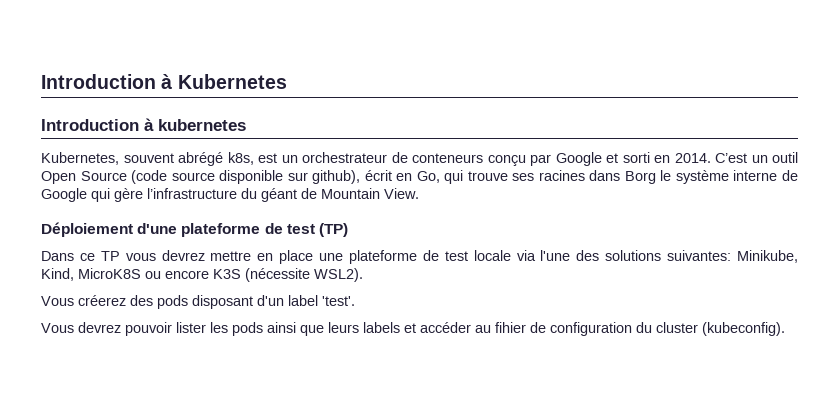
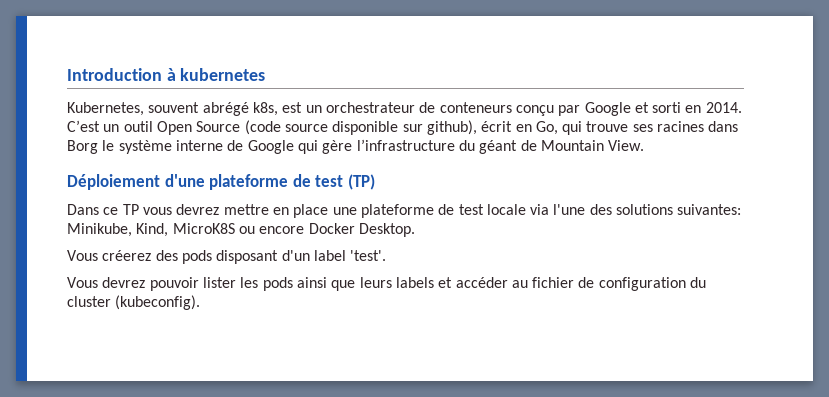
- Introduction à Kubernetes
- Dans ce TP vous devrez mettre en place une plateforme de test locale via l'une des solutions suivantes: Minikube, Kind, MicroK8S ou encore K3S (nécessite WSL2).
+ Dans ce TP vous devrez mettre en place une plateforme de test locale via l'une des solutions suivantes: Minikube, Kind, MicroK8S ou encore Docker Desktop.
- Vous devrez pouvoir lister les pods ainsi que leurs labels et accéder au fihier de configuration du cluster (kubeconfig).
+ Vous devrez pouvoir lister les pods ainsi que leurs labels et accéder au fichier de configuration du cluster (kubeconfig).

